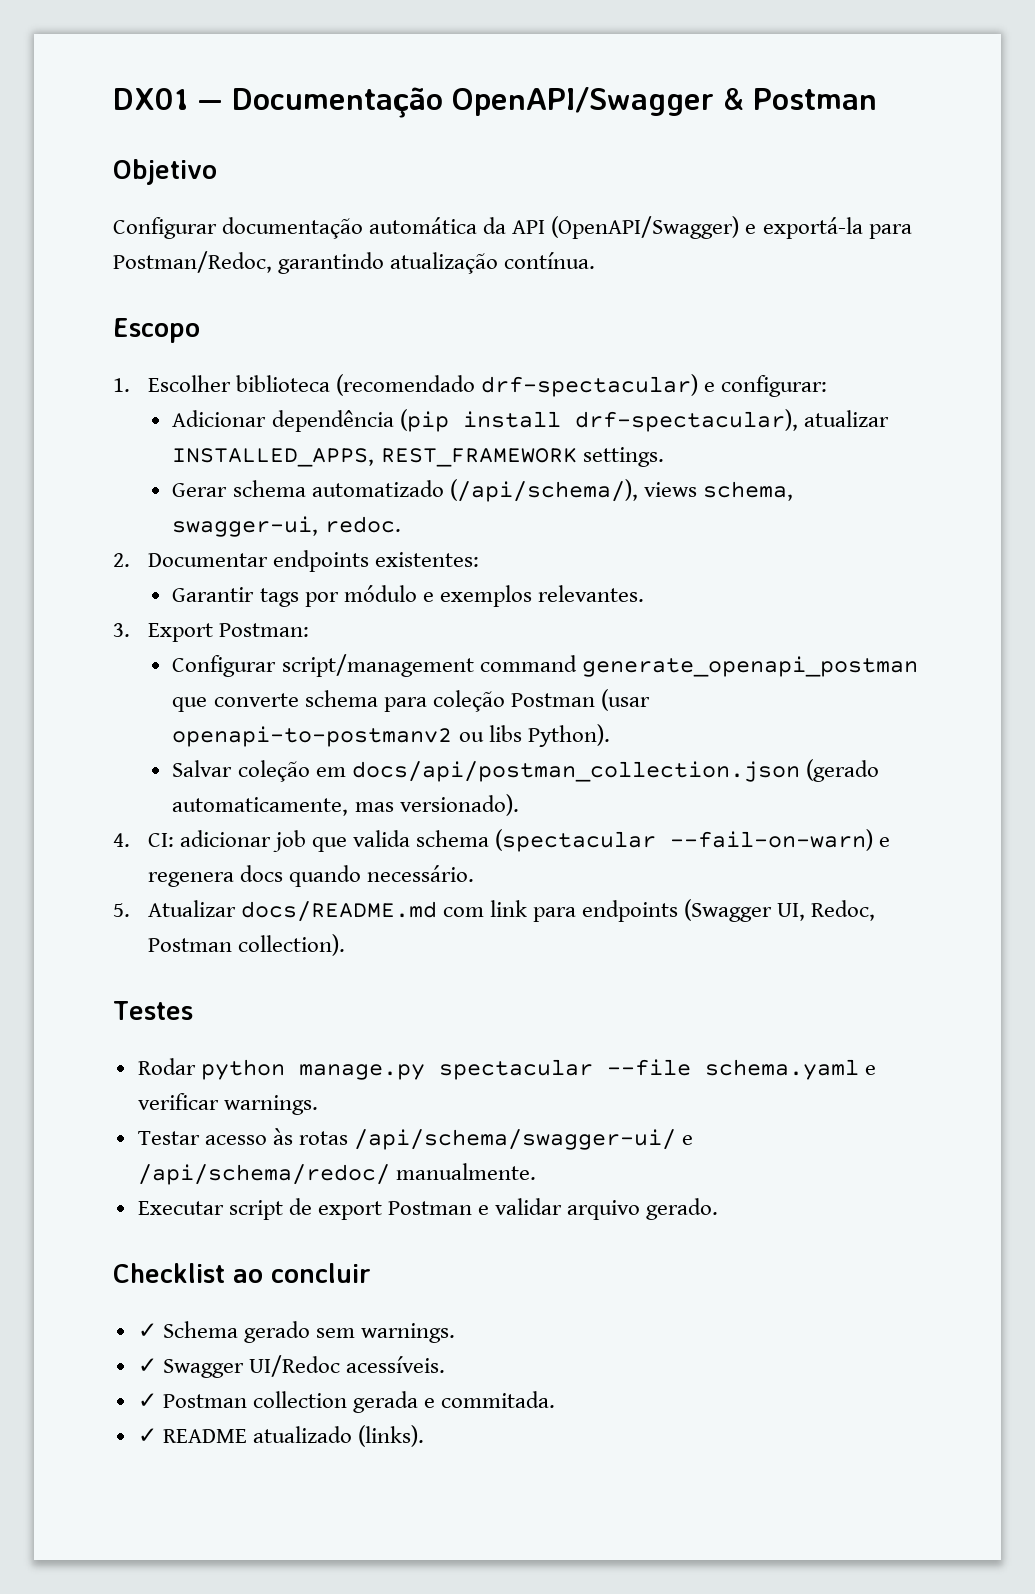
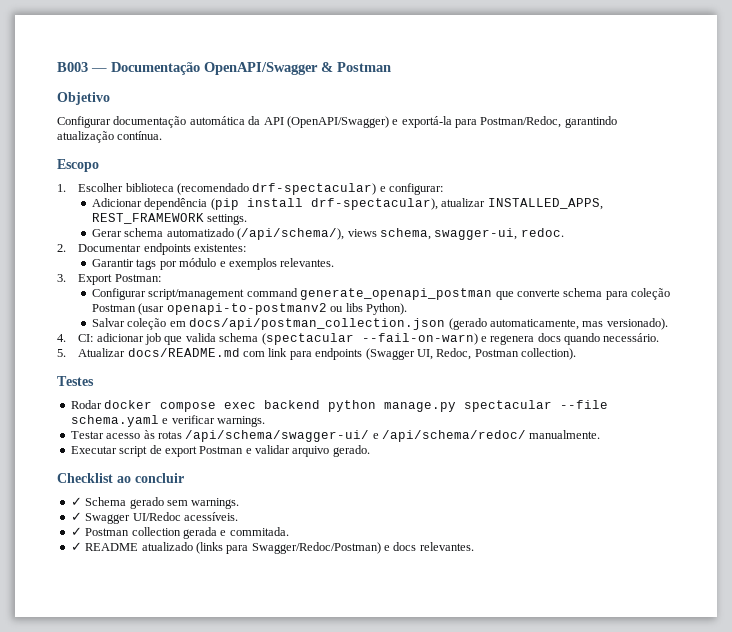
- DX01 — Documentação OpenAPI/Swagger & Postman
+ B003 — Documentação OpenAPI/Swagger & Postman
- Rodar python manage.py spectacular --file schema.yaml e verificar warnings.
+ Rodar docker compose exec backend python manage.py spectacular --file schema.yaml e verificar warnings.
- ✓ README atualizado (links).
+ ✓ README atualizado (links para Swagger/Redoc/Postman) e docs relevantes.

